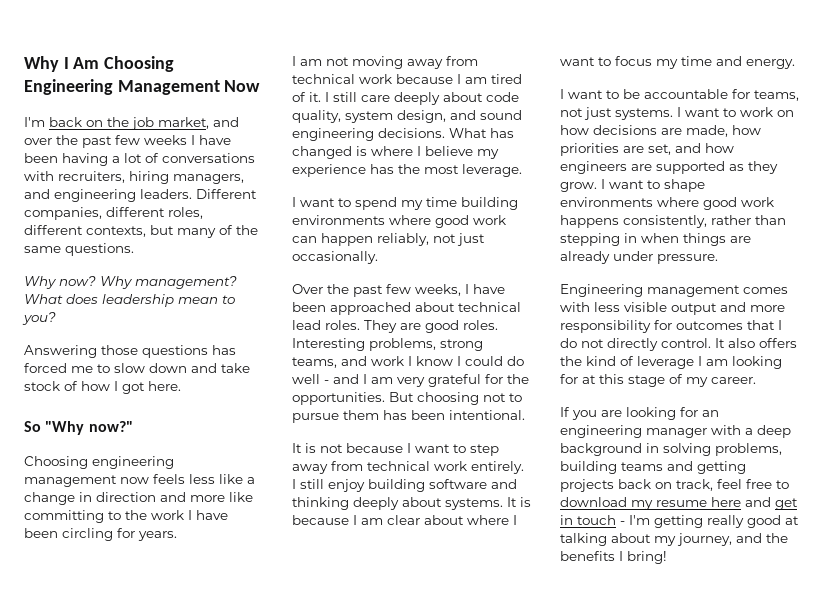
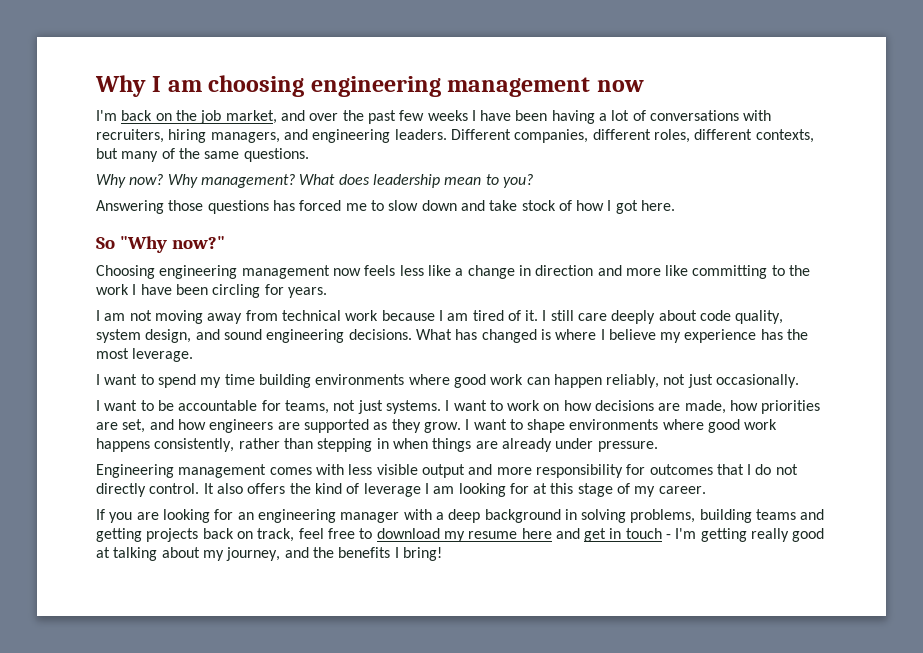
- Why I Am Choosing Engineering Management Now
+ Why I am choosing engineering management now
- Over the past few weeks, I have been approached about technical lead roles. They are good roles. Interesting problems, strong teams, and work I know I could do well - and I am very grateful for the opportunities. But choosing not to pursue them has been intentional.
- It is not because I want to step away from technical work entirely. I still enjoy building software and thinking deeply about systems. It is because I am clear about where I want to focus my time and energy.

